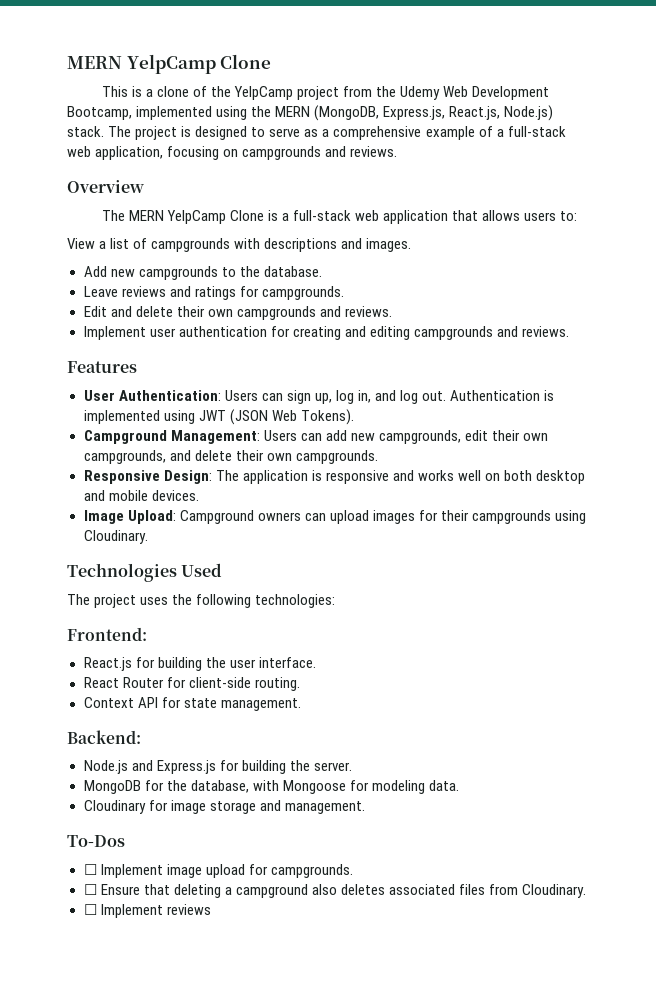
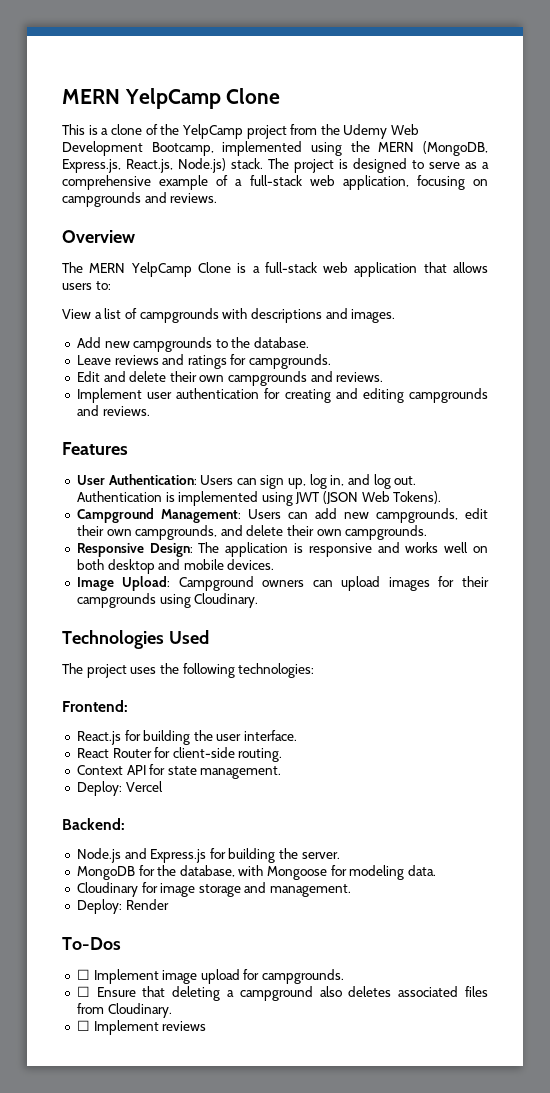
+ Deploy: Vercel
+ Deploy: Render

